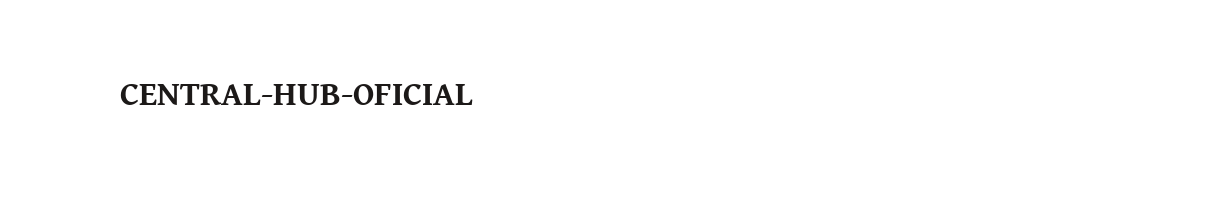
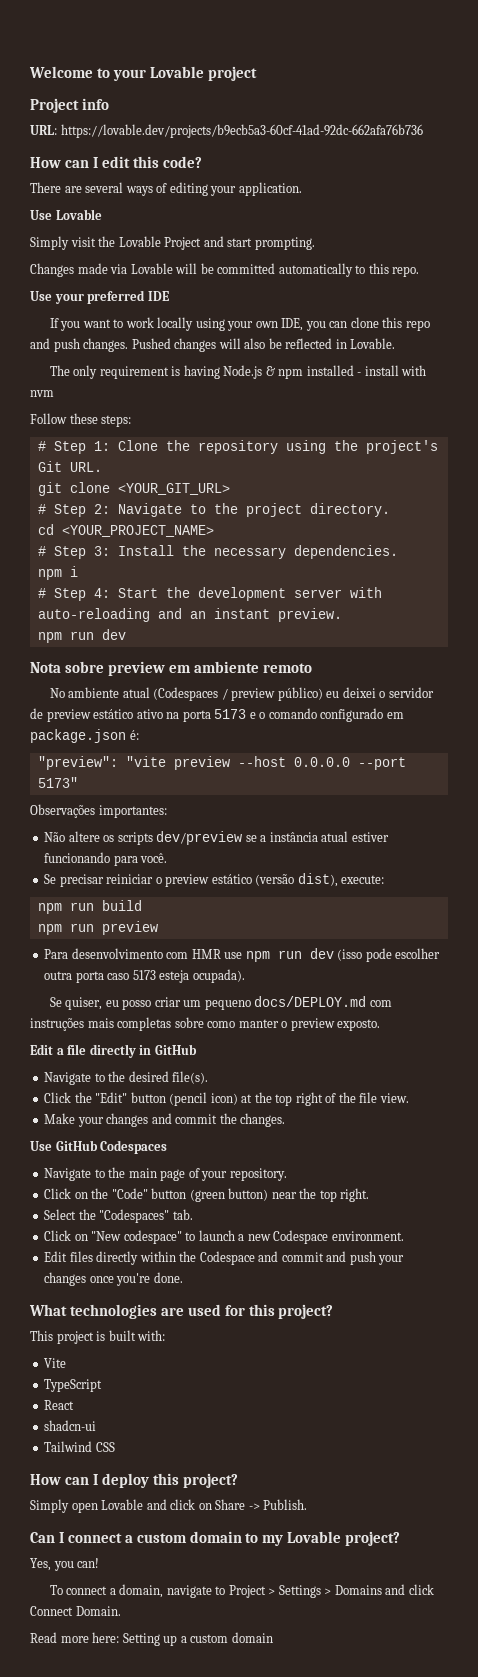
- CENTRAL-HUB-OFICIAL
+ Welcome to your Lovable project
+ Project info
+ URL: https://lovable.dev/projects/b9ecb5a3-60cf-41ad-92dc-662afa76b736
+ How can I edit this code?
+ There are several ways of editing your application.
+ Use Lovable
+ Simply visit the Lovable Project and start prompting.
+ Changes made via Lovable will be committed automatically to this repo.
+ Use your preferred IDE
+ If you want to work locally using your own IDE, you can clone this repo and push changes. Pushed changes will also be reflected in Lovable.
+ The only requirement is having Node.js & npm installed - install with nvm
+ Follow these steps:
+ # Step 1: Clone the repository using the project's Git URL.
+ git clone <YOUR_GIT_URL>
+ # Step 2: Navigate to the project directory.
+ cd <YOUR_PROJECT_NAME>
+ # Step 3: Install the necessary dependencies.
+ npm i
+ # Step 4: Start the development server with auto-reloading and an instant preview.
+ npm run dev
+ Nota sobre preview em ambiente remoto
+ No ambiente atual (Codespaces / preview público) eu deixei o servidor de preview estático ativo na porta 5173 e o comando configurado em package.json é:
+ "preview": "vite preview --host 0.0.0.0 --port 5173"
+ Observações importantes:
+ Não altere os scripts dev/preview se a instância atual estiver funcionando para você.
+ Se precisar reiniciar o preview estático (versão dist), execute:
+ npm run build
+ npm run preview
+ Para desenvolvimento com HMR use npm run dev (isso pode escolher outra porta caso 5173 esteja ocupada).
+ Se quiser, eu posso criar um pequeno docs/DEPLOY.md com instruções mais completas sobre como manter o preview exposto.
+ Edit a file directly in GitHub
+ Navigate to the desired file(s).
+ Click the "Edit" button (pencil icon) at the top right of the file view.
+ Make your changes and commit the changes.
+ Use GitHub Codespaces
+ Navigate to the main page of your repository.
+ Click on the "Code" button (green button) near the top right.
+ Select the "Codespaces" tab.
+ Click on "New codespace" to launch a new Codespace environment.
+ Edit files directly within the Codespace and commit and push your changes once you're done.
+ What technologies are used for this project?
+ This project is built with:
+ Vite
+ TypeScript
+ React
+ shadcn-ui
+ Tailwind CSS
+ How can I deploy this project?
+ Simply open Lovable and click on Share -> Publish.
+ Can I connect a custom domain to my Lovable project?
+ Yes, you can!
+ To connect a domain, navigate to Project > Settings > Domains and click Connect Domain.
+ Read more here: Setting up a custom domain

